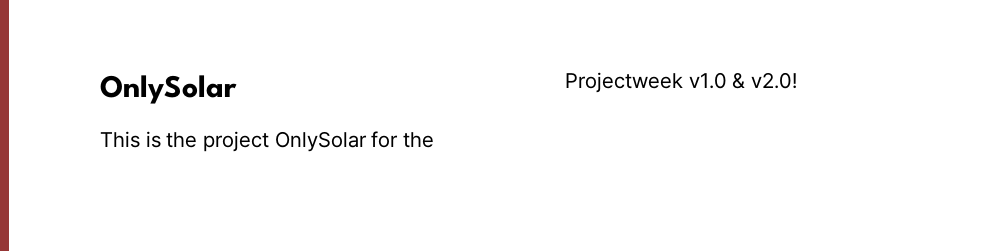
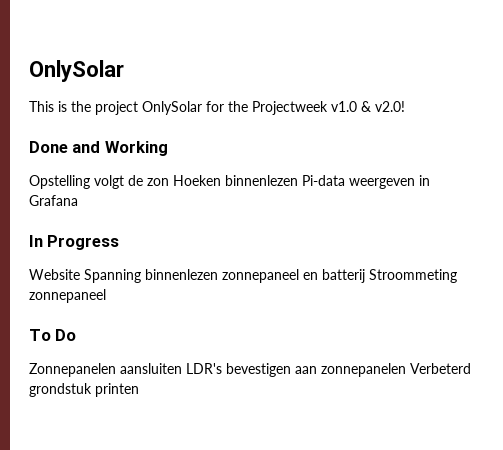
+ Done and Working
+ Opstelling volgt de zon Hoeken binnenlezen Pi-data weergeven in Grafana
+ In Progress
+ Website Spanning binnenlezen zonnepaneel en batterij Stroommeting zonnepaneel
+ To Do
+ Zonnepanelen aansluiten LDR's bevestigen aan zonnepanelen Verbeterd grondstuk printen

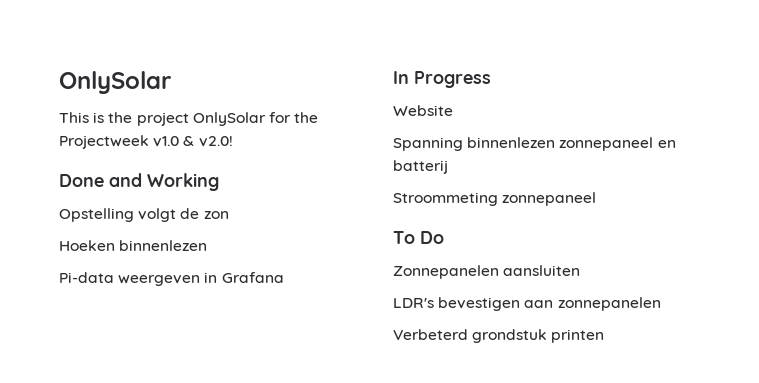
- Opstelling volgt de zon Hoeken binnenlezen Pi-data weergeven in Grafana
+ Opstelling volgt de zon
+ Hoeken binnenlezen
+ Pi-data weergeven in Grafana
- Website Spanning binnenlezen zonnepaneel en batterij Stroommeting zonnepaneel
+ Website
+ Spanning binnenlezen zonnepaneel en batterij
+ Stroommeting zonnepaneel
- Zonnepanelen aansluiten LDR's bevestigen aan zonnepanelen Verbeterd grondstuk printen
+ Zonnepanelen aansluiten
+ LDR's bevestigen aan zonnepanelen
+ Verbeterd grondstuk printen

